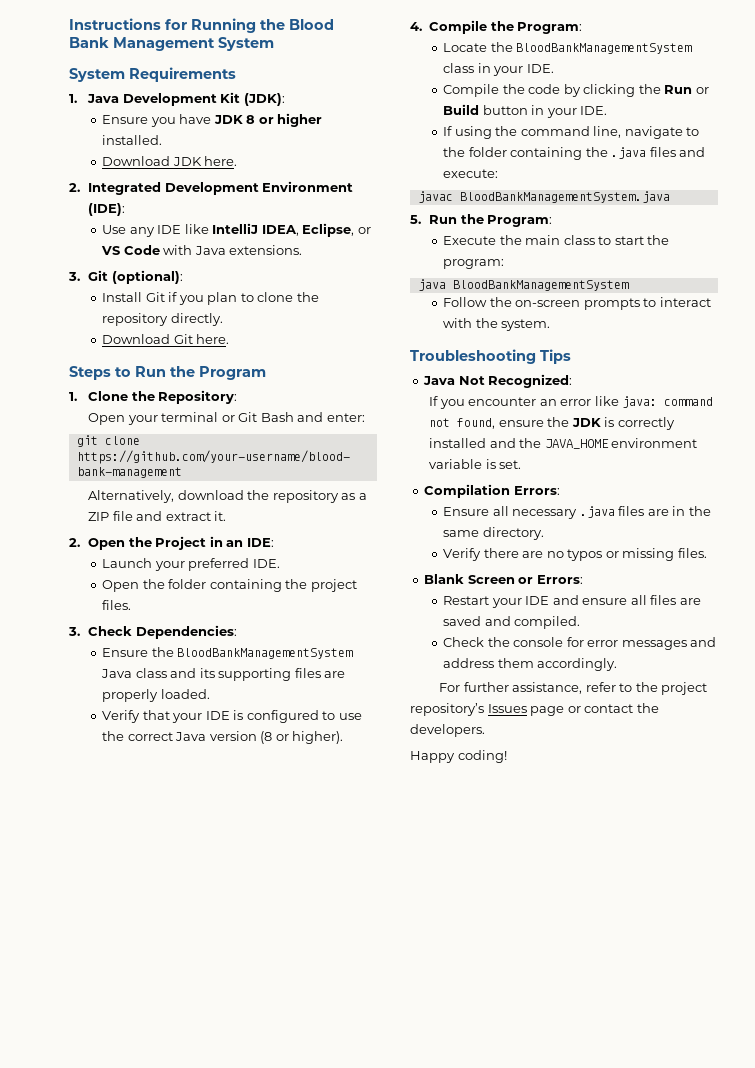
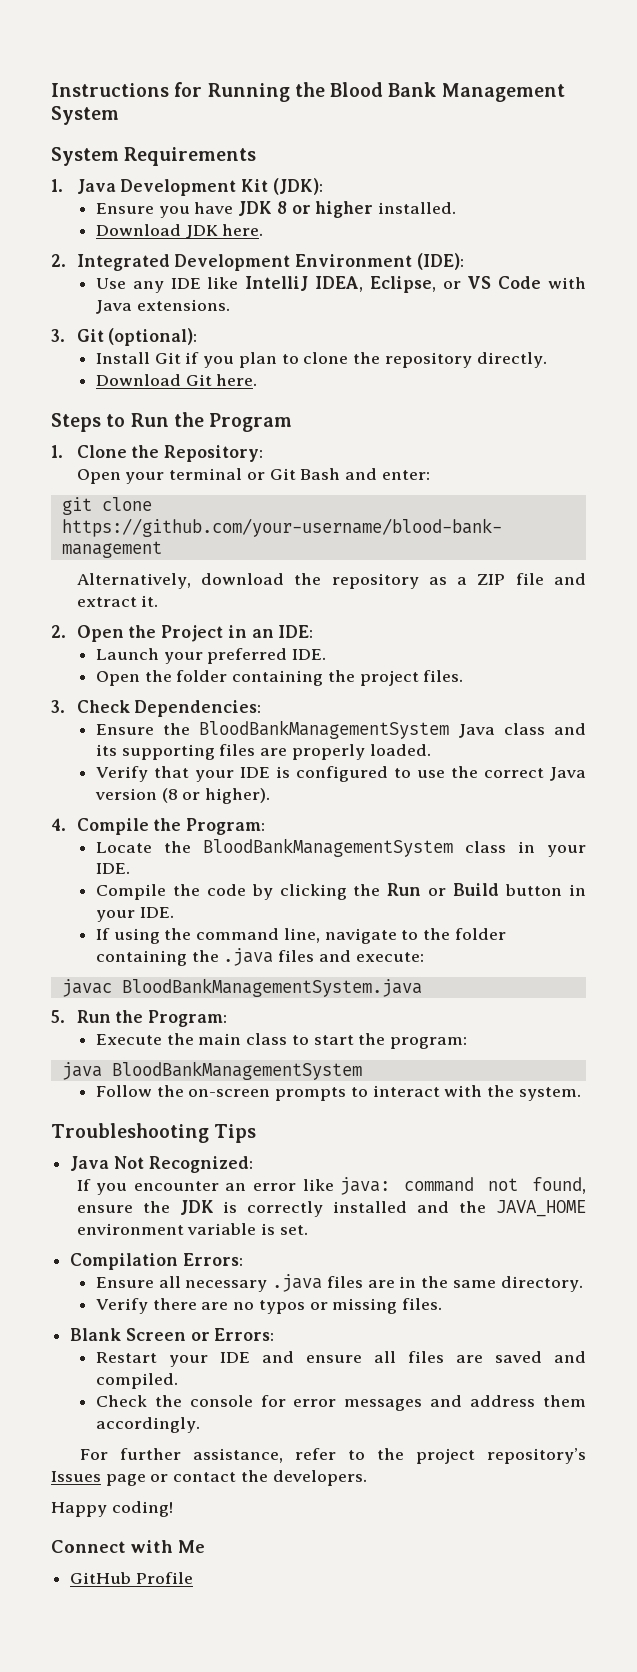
+ Connect with Me
+ GitHub Profile

